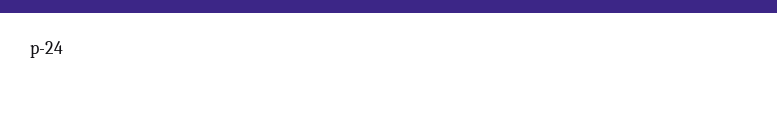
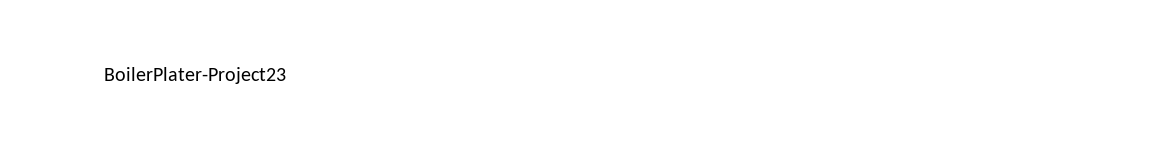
- p-24
+ BoilerPlater-Project23

